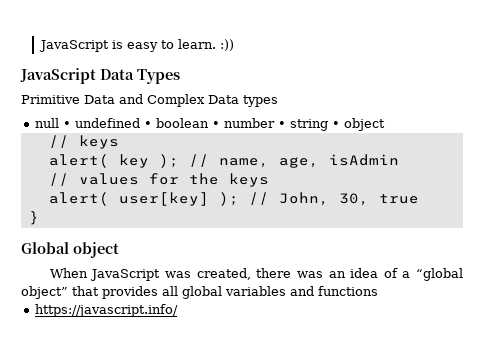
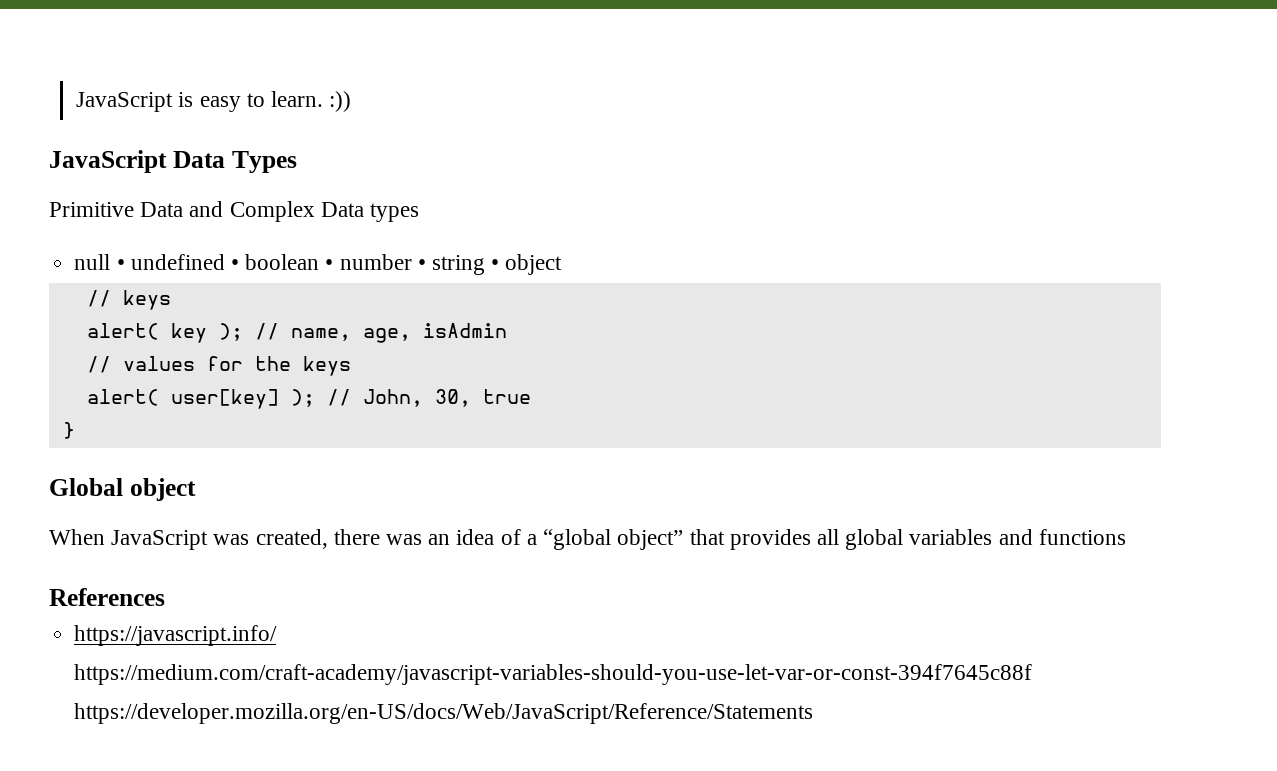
+ References
- https://javascript.info/
+ https://javascript.info/ https://medium.com/craft-academy/javascript-variables-should-you-use-let-var-or-const-394f7645c88f https://developer.mozilla.org/en-US/docs/Web/JavaScript/Reference/Statements

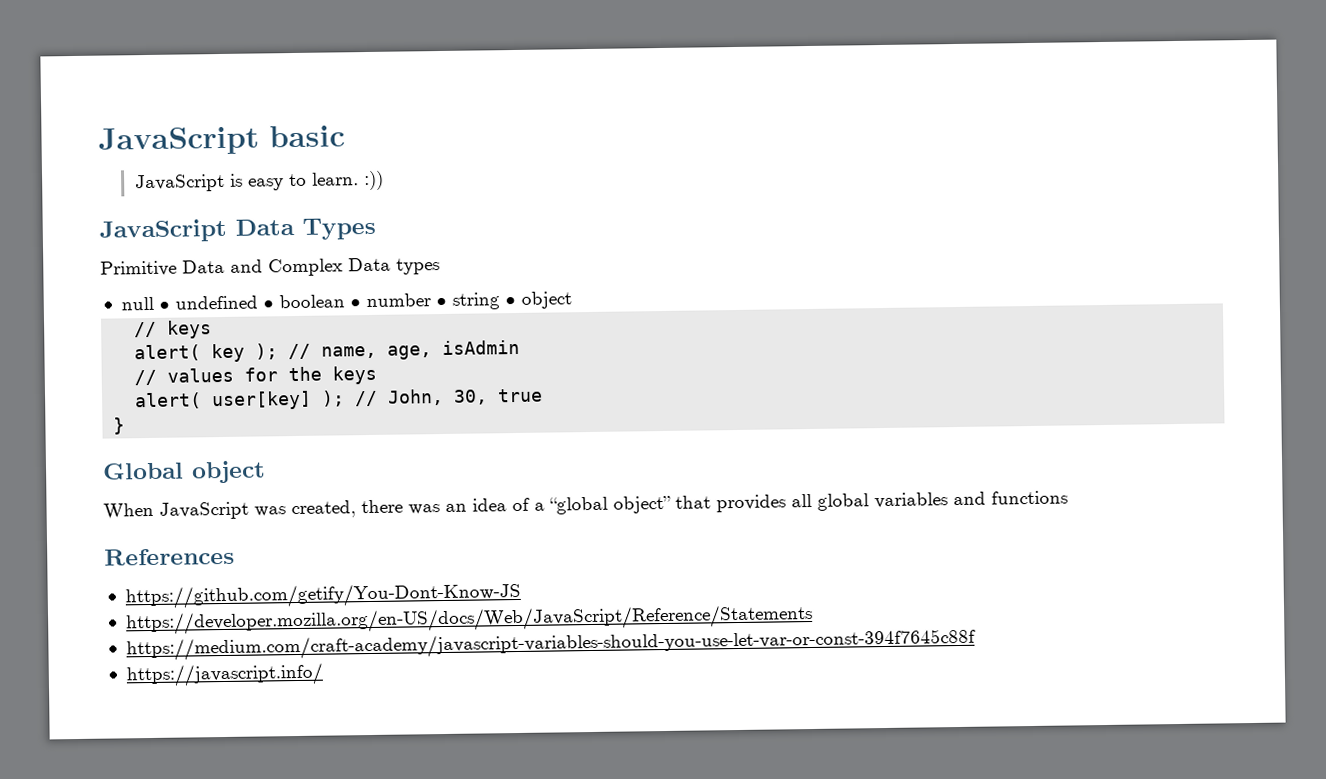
+ JavaScript basic
+ https://github.com/getify/You-Dont-Know-JS
+ https://developer.mozilla.org/en-US/docs/Web/JavaScript/Reference/Statements
+ https://medium.com/craft-academy/javascript-variables-should-you-use-let-var-or-const-394f7645c88f
- https://javascript.info/ https://medium.com/craft-academy/javascript-variables-should-you-use-let-var-or-const-394f7645c88f https://developer.mozilla.org/en-US/docs/Web/JavaScript/Reference/Statements
+ https://javascript.info/

